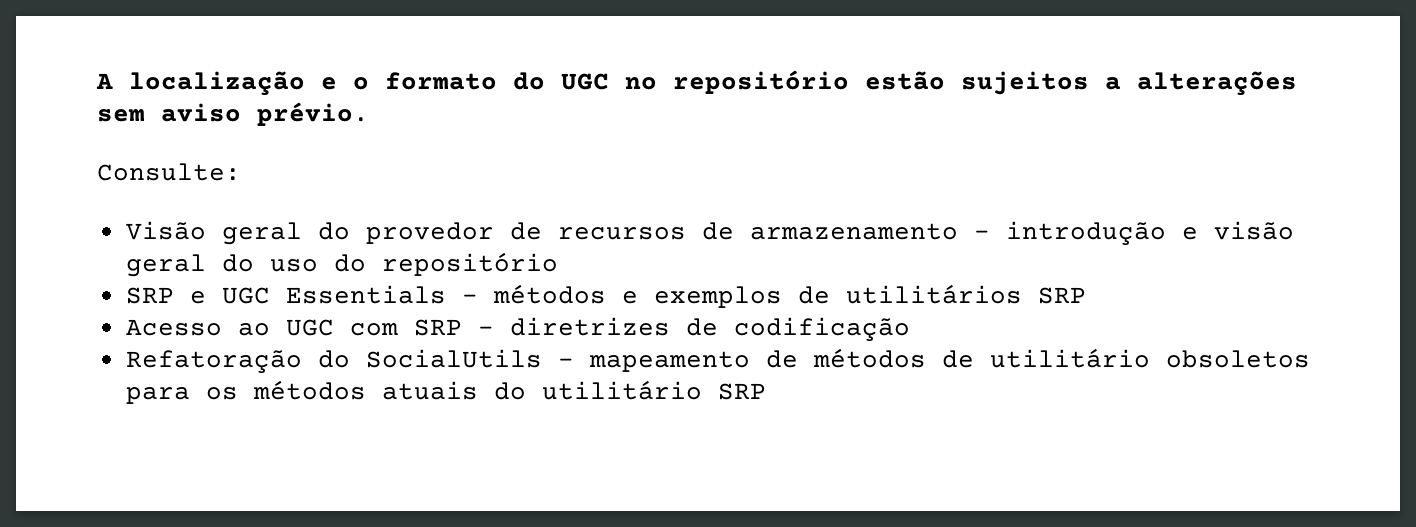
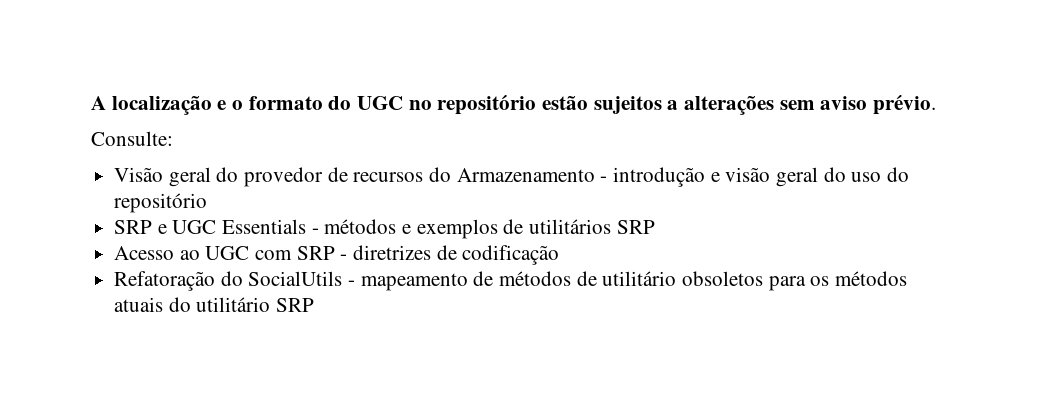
- Visão geral do provedor de recursos de armazenamento - introdução e visão geral do uso do repositório
+ Visão geral do provedor de recursos do Armazenamento - introdução e visão geral do uso do repositório

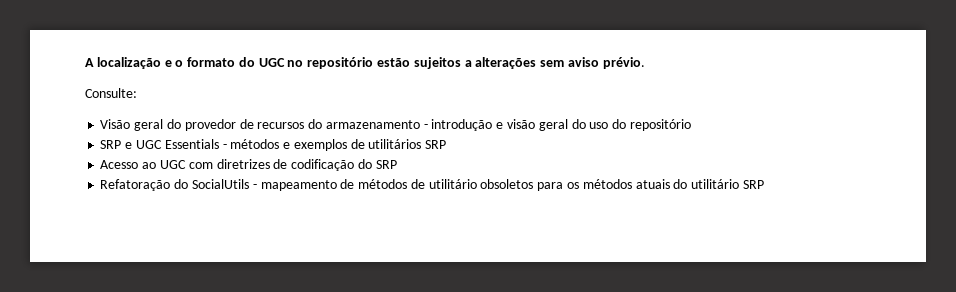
- Visão geral do provedor de recursos do Armazenamento - introdução e visão geral do uso do repositório
+ Visão geral do provedor de recursos do armazenamento - introdução e visão geral do uso do repositório
- Acesso ao UGC com SRP - diretrizes de codificação
+ Acesso ao UGC com diretrizes de codificação do SRP

